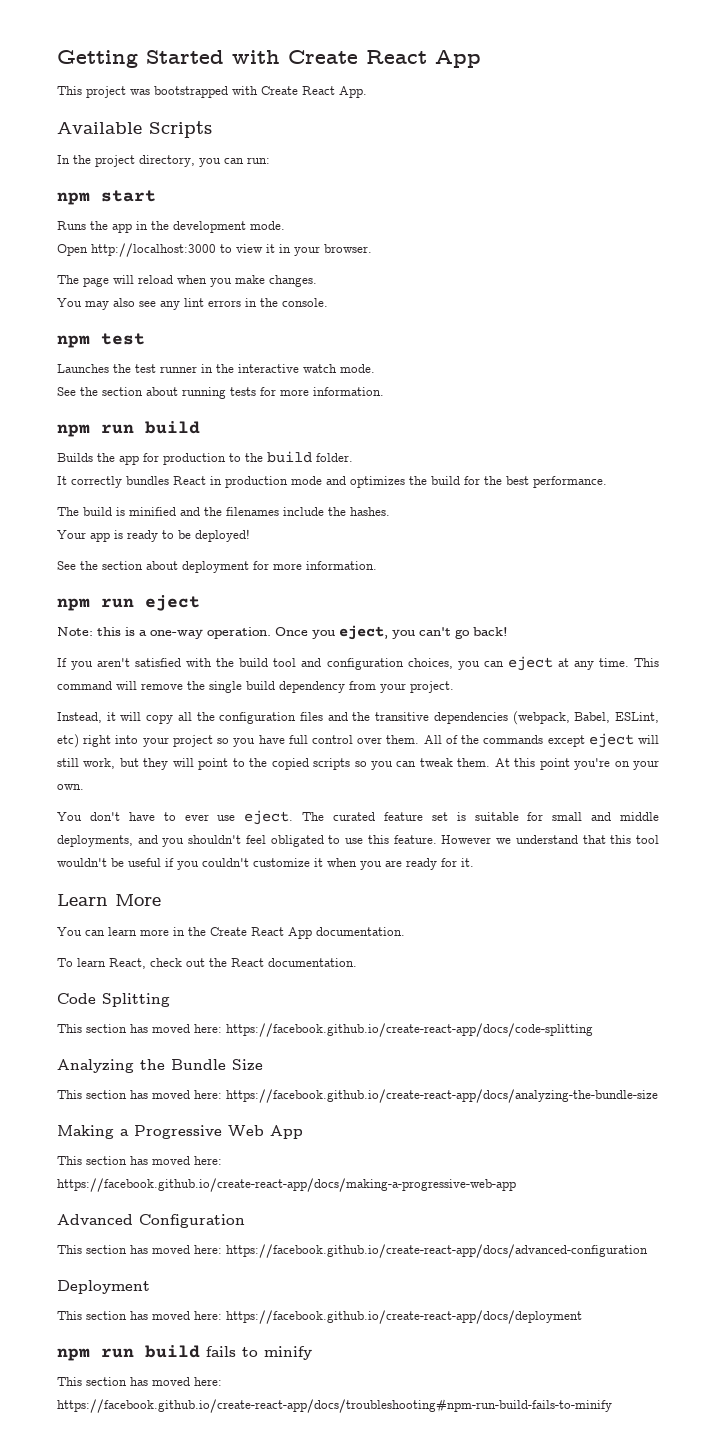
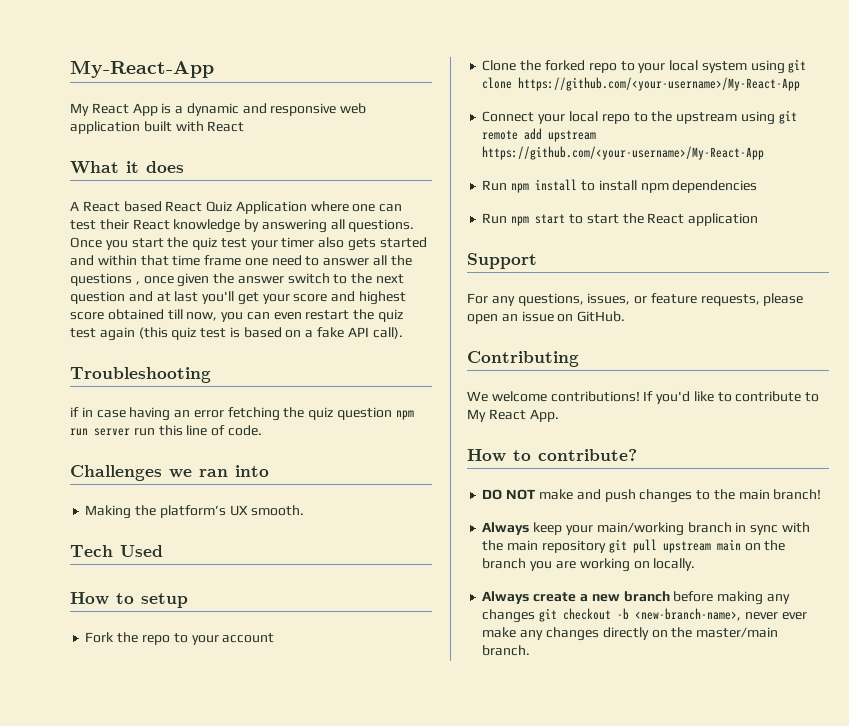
- Getting Started with Create React App
- This project was bootstrapped with Create React App.
- Available Scripts
- In the project directory, you can run:
- npm start
- Runs the app in the development mode.
- Open http://localhost:3000 to view it in your browser.
- The page will reload when you make changes.
- You may also see any lint errors in the console.
- npm test
- Launches the test runner in the interactive watch mode.
- See the section about running tests for more information.
- npm run build
- Builds the app for production to the build folder.
- It correctly bundles React in production mode and optimizes the build for the best performance.
- The build is minified and the filenames include the hashes.
- Your app is ready to be deployed!
- See the section about deployment for more information.
- npm run eject
- Note: this is a one-way operation. Once you eject, you can't go back!
- If you aren't satisfied with the build tool and configuration choices, you can eject at any time. This command will remove the single build dependency from your project.
- Instead, it will copy all the configuration files and the transitive dependencies (webpack, Babel, ESLint, etc) right into your project so you have full control over them. All of the commands except eject will still work, but they will point to the copied scripts so you can tweak them. At this point you're on your own.
- You don't have to ever use eject. The curated feature set is suitable for small and middle deployments, and you shouldn't feel obligated to use this feature. However we understand that this tool wouldn't be useful if you couldn't customize it when you are ready for it.
- Learn More
- You can learn more in the Create React App documentation.
- To learn React, check out the React documentation.
- Code Splitting
- This section has moved here: https://facebook.github.io/create-react-app/docs/code-splitting
- Analyzing the Bundle Size
- This section has moved here: https://facebook.github.io/create-react-app/docs/analyzing-the-bundle-size
- Making a Progressive Web App
- This section has moved here: https://facebook.github.io/create-react-app/docs/making-a-progressive-web-app
- Advanced Configuration
- This section has moved here: https://facebook.github.io/create-react-app/docs/advanced-configuration
- Deployment
- This section has moved here: https://facebook.github.io/create-react-app/docs/deployment
- npm run build fails to minify
- This section has moved here: https://facebook.github.io/create-react-app/docs/troubleshooting#npm-run-build-fails-to-minify
+ My-React-App
+ My React App is a dynamic and responsive web application built with React
+ What it does
+ A React based React Quiz Application where one can test their React knowledge by answering all questions. Once you start the quiz test your timer also gets started and within that time frame one need to answer all the questions , once given the answer switch to the next question and at last you'll get your score and highest score obtained till now, you can even restart the quiz test again (this quiz test is based on a fake API call).
+ Troubleshooting
+ if in case having an error fetching the quiz question npm run server run this line of code.
+ Challenges we ran into
+ Making the platform’s UX smooth.
+ Tech Used
+ How to setup
+ Fork the repo to your account
+ Clone the forked repo to your local system using git clone https://github.com/<your-username>/My-React-App
+ Connect your local repo to the upstream using git remote add upstream https://github.com/<your-username>/My-React-App
+ Run npm install to install npm dependencies
+ Run npm start to start the React application
+ Support
+ For any questions, issues, or feature requests, please open an issue on GitHub.
+ Contributing
+ We welcome contributions! If you'd like to contribute to My React App.
+ How to contribute?
+ DO NOT make and push changes to the main branch!
+ Always keep your main/working branch in sync with the main repository git pull upstream main on the branch you are working on locally.
+ Always create a new branch before making any changes git checkout -b <new-branch-name>, never ever make any changes directly on the master/main branch.

